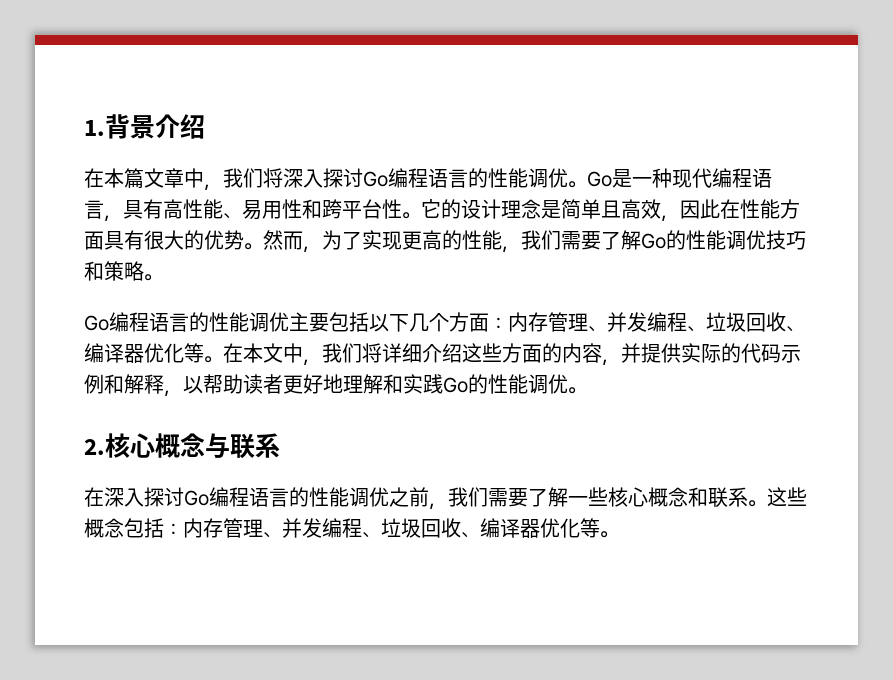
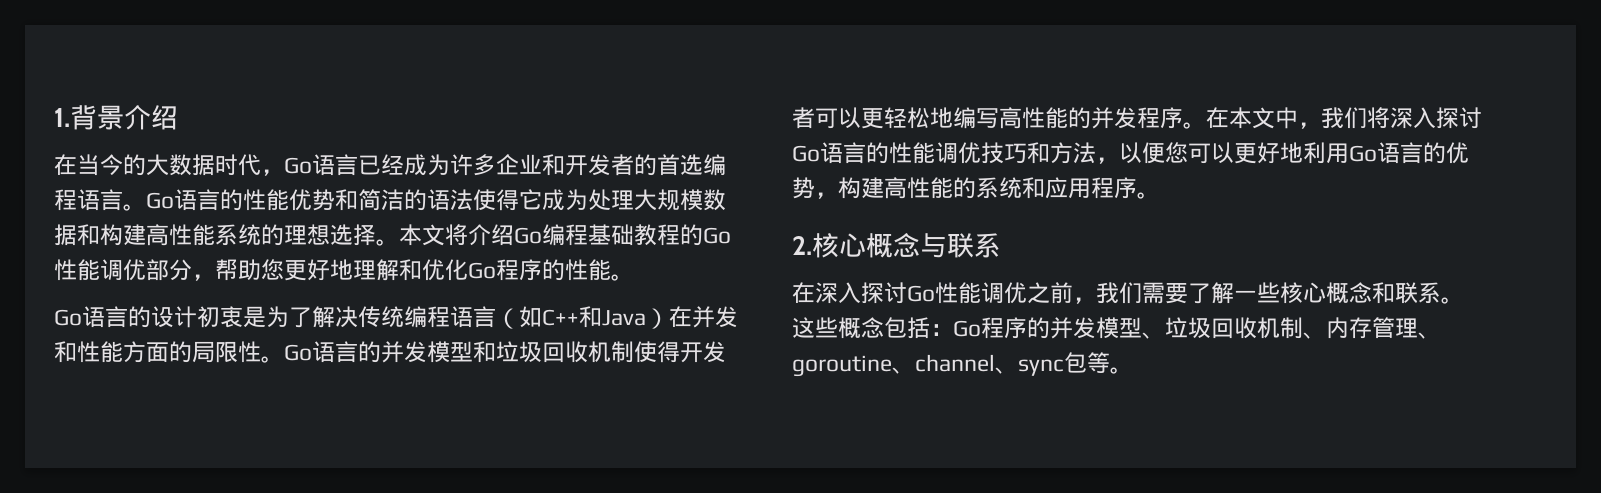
- 在本篇文章中，我们将深入探讨Go编程语言的性能调优。Go是一种现代编程语言，具有高性能、易用性和跨平台性。它的设计理念是简单且高效，因此在性能方面具有很大的优势。然而，为了实现更高的性能，我们需要了解Go的性能调优技巧和策略。
- Go编程语言的性能调优主要包括以下几个方面：内存管理、并发编程、垃圾回收、编译器优化等。在本文中，我们将详细介绍这些方面的内容，并提供实际的代码示例和解释，以帮助读者更好地理解和实践Go的性能调优。
+ 在当今的大数据时代，Go语言已经成为许多企业和开发者的首选编程语言。Go语言的性能优势和简洁的语法使得它成为处理大规模数据和构建高性能系统的理想选择。本文将介绍Go编程基础教程的Go性能调优部分，帮助您更好地理解和优化Go程序的性能。
+ Go语言的设计初衷是为了解决传统编程语言（如C++和Java）在并发和性能方面的局限性。Go语言的并发模型和垃圾回收机制使得开发者可以更轻松地编写高性能的并发程序。在本文中，我们将深入探讨Go语言的性能调优技巧和方法，以便您可以更好地利用Go语言的优势，构建高性能的系统和应用程序。
- 在深入探讨Go编程语言的性能调优之前，我们需要了解一些核心概念和联系。
+ 在深入探讨Go性能调优之前，我们需要了解一些核心概念和联系。
- 这些概念包括：内存管理、并发编程、垃圾回收、编译器优化等。
+ 这些概念包括：Go程序的并发模型、垃圾回收机制、内存管理、goroutine、channel、sync包等。

